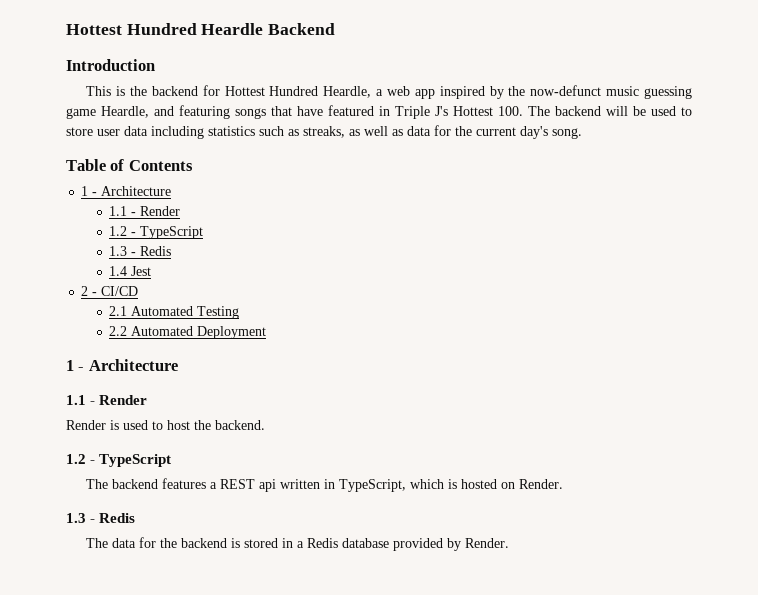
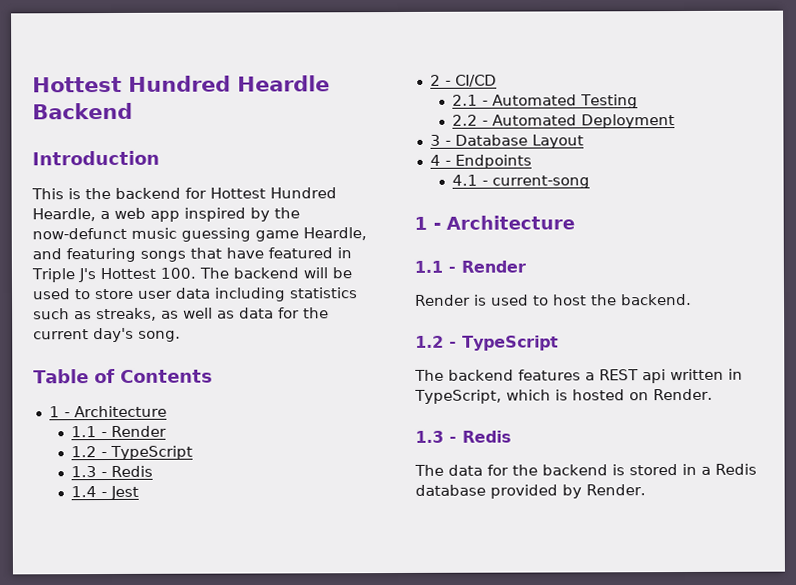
- 1.4 Jest
+ 1.4 - Jest
- 2.1 Automated Testing
+ 2.1 - Automated Testing
- 2.2 Automated Deployment
+ 2.2 - Automated Deployment
+ 3 - Database Layout
+ 4 - Endpoints
+ 4.1 - current-song

